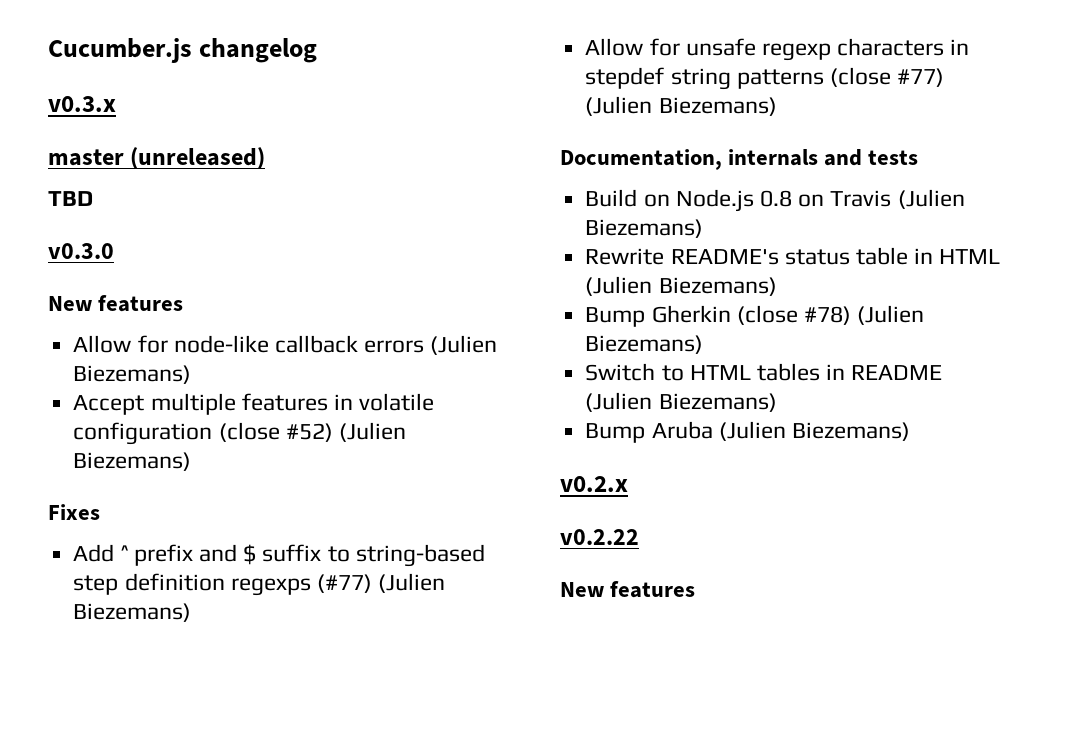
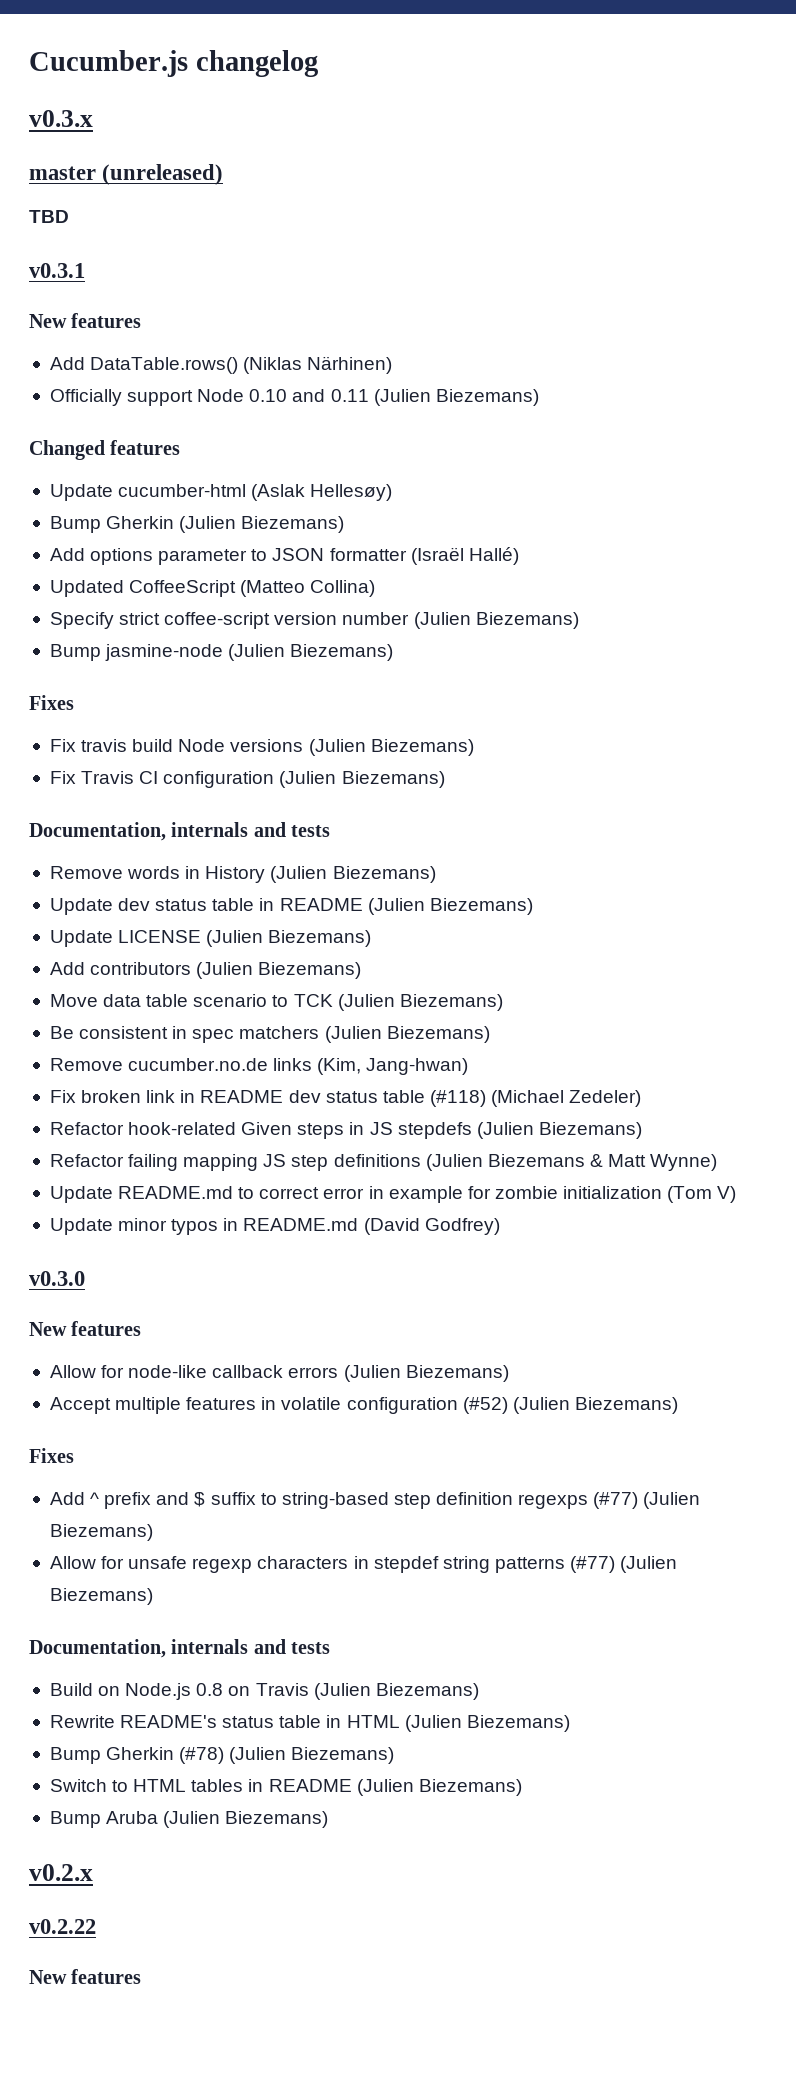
+ v0.3.1
+ New features
+ Add DataTable.rows() (Niklas Närhinen)
+ Officially support Node 0.10 and 0.11 (Julien Biezemans)
+ Changed features
+ Update cucumber-html (Aslak Hellesøy)
+ Bump Gherkin (Julien Biezemans)
+ Add options parameter to JSON formatter (Israël Hallé)
+ Updated CoffeeScript (Matteo Collina)
+ Specify strict coffee-script version number (Julien Biezemans)
+ Bump jasmine-node (Julien Biezemans)
+ Fixes
+ Fix travis build Node versions (Julien Biezemans)
+ Fix Travis CI configuration (Julien Biezemans)
+ Documentation, internals and tests
+ Remove words in History (Julien Biezemans)
+ Update dev status table in README (Julien Biezemans)
+ Update LICENSE (Julien Biezemans)
+ Add contributors (Julien Biezemans)
+ Move data table scenario to TCK (Julien Biezemans)
+ Be consistent in spec matchers (Julien Biezemans)
+ Remove cucumber.no.de links (Kim, Jang-hwan)
+ Fix broken link in README dev status table (#118) (Michael Zedeler)
+ Refactor hook-related Given steps in JS stepdefs (Julien Biezemans)
+ Refactor failing mapping JS step definitions (Julien Biezemans & Matt Wynne)
+ Update README.md to correct error in example for zombie initialization (Tom V)
+ Update minor typos in README.md (David Godfrey)
- Accept multiple features in volatile configuration (close #52) (Julien Biezemans)
+ Accept multiple features in volatile configuration (#52) (Julien Biezemans)
- Allow for unsafe regexp characters in stepdef string patterns (close #77) (Julien Biezemans)
+ Allow for unsafe regexp characters in stepdef string patterns (#77) (Julien Biezemans)
- Bump Gherkin (close #78) (Julien Biezemans)
+ Bump Gherkin (#78) (Julien Biezemans)

